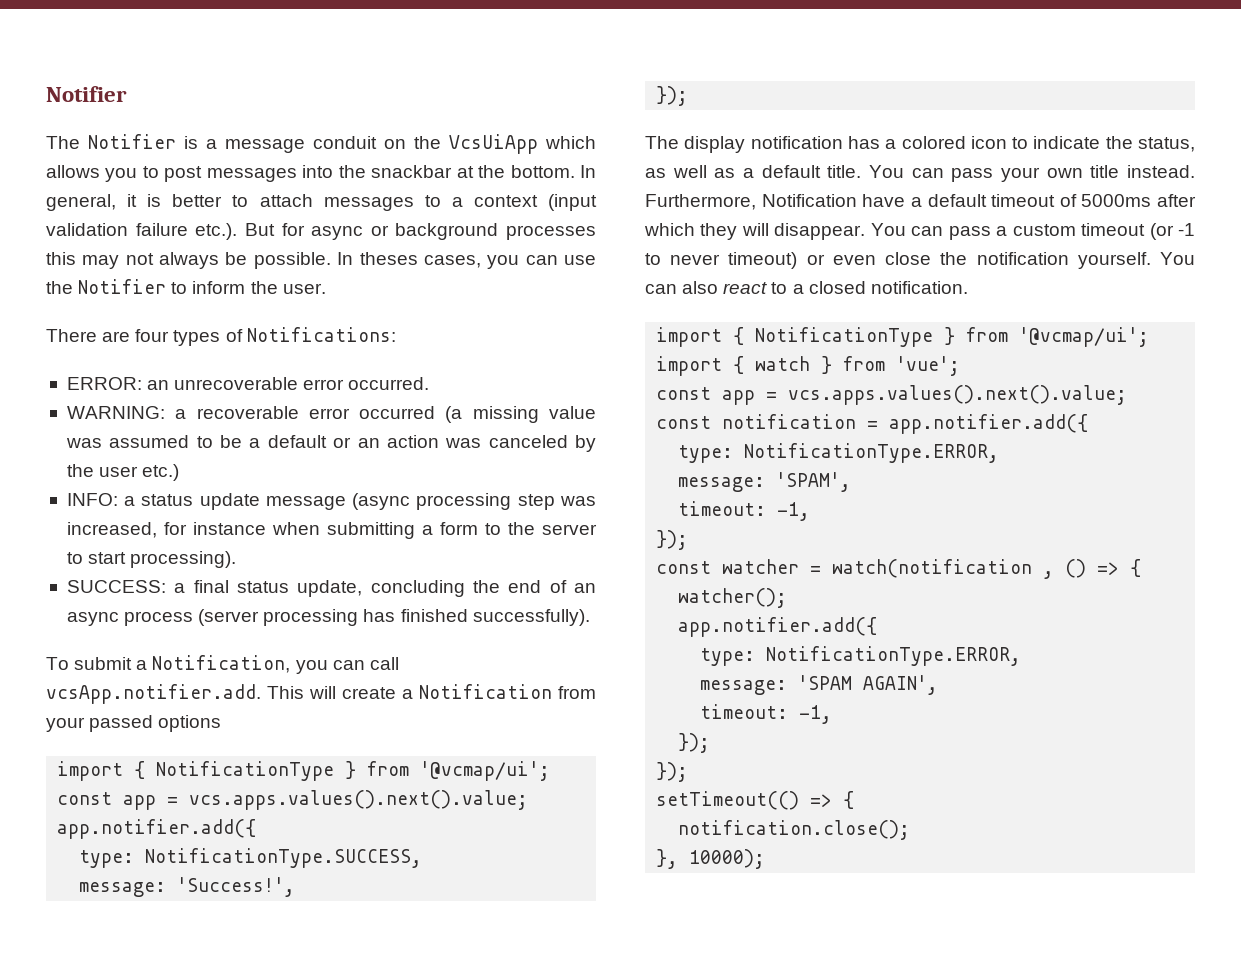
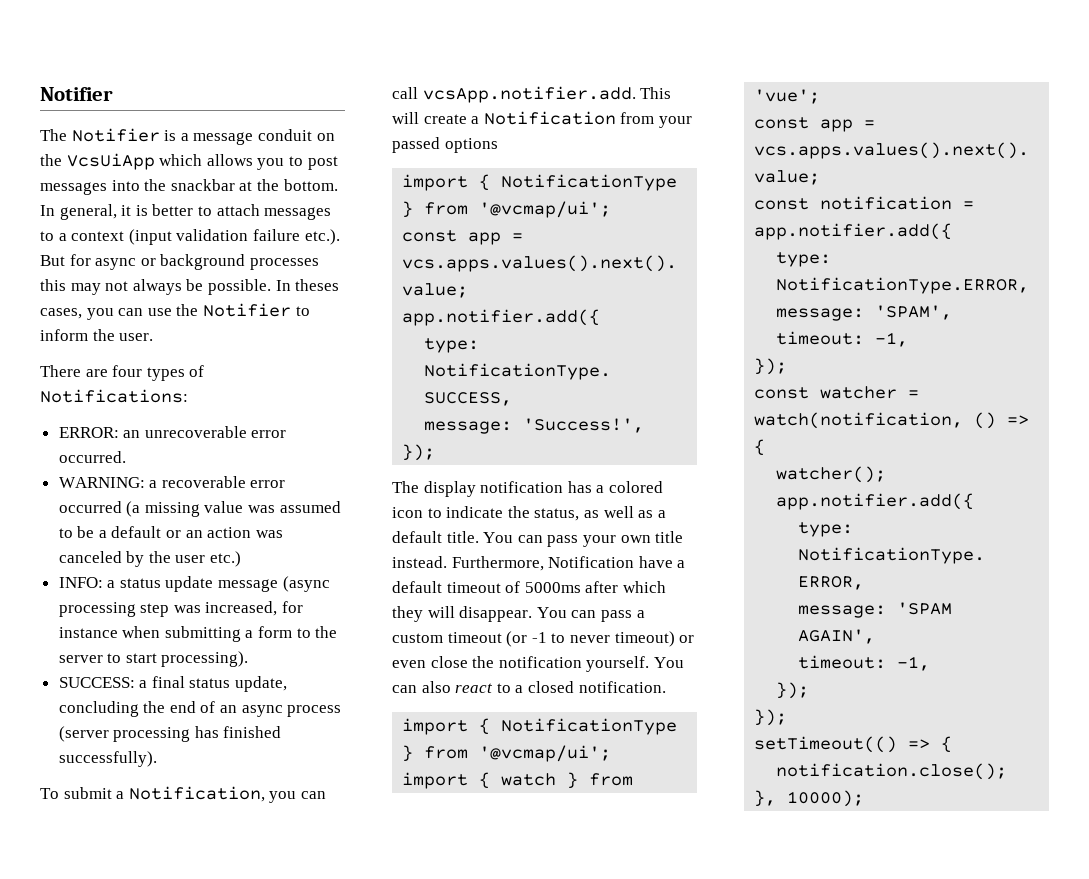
- const watcher = watch(notification , () => {
+ const watcher = watch(notification, () => {

